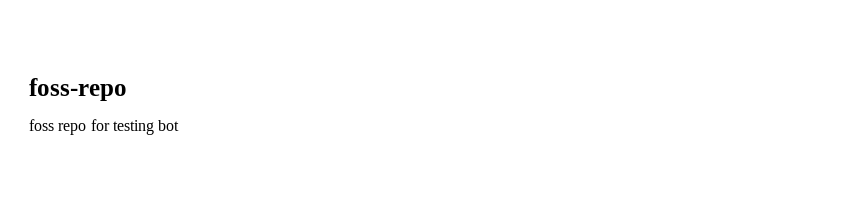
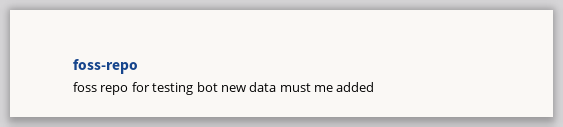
- foss repo for testing bot
+ foss repo for testing bot new data must me added

